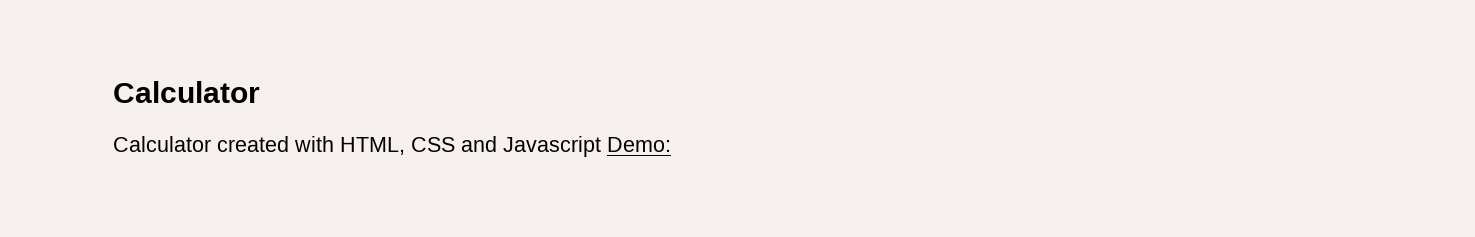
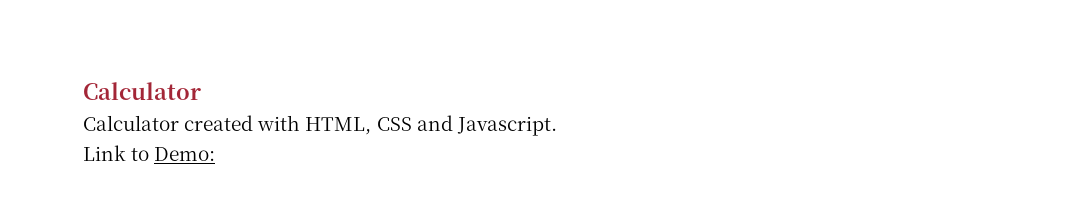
- Calculator created with HTML, CSS and Javascript Demo:
+ Calculator created with HTML, CSS and Javascript.
+ Link to Demo:

